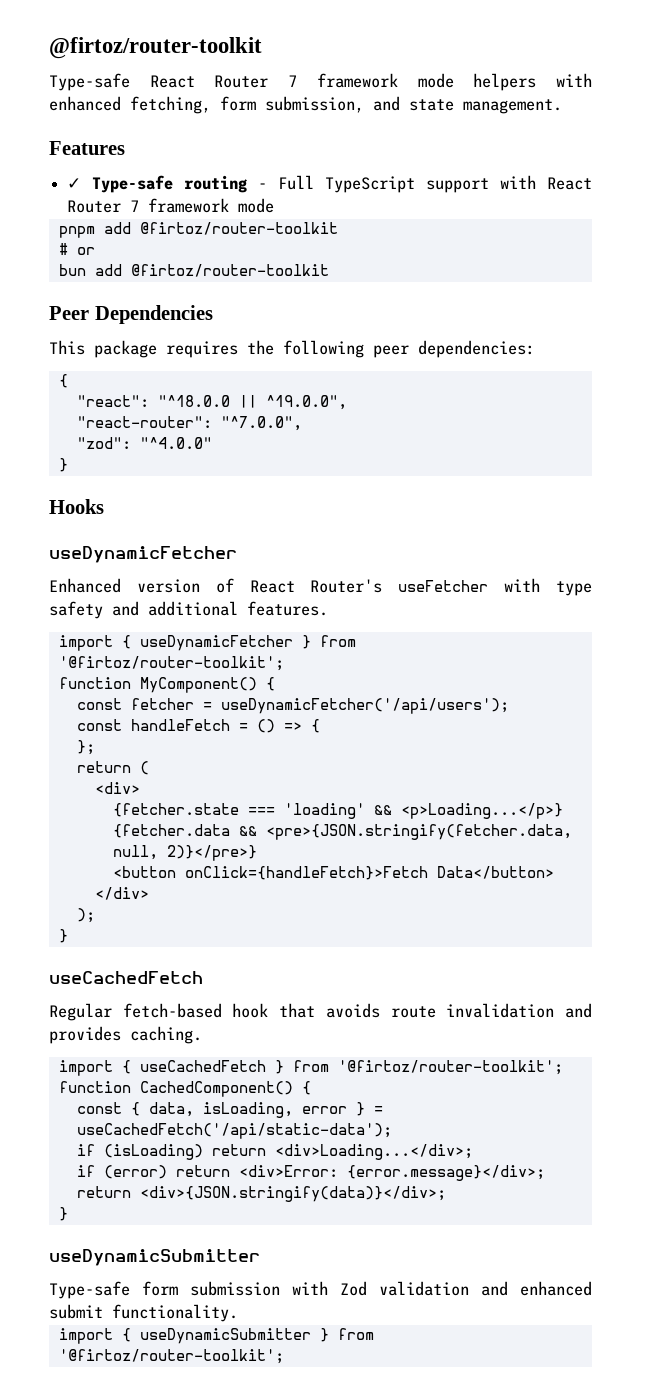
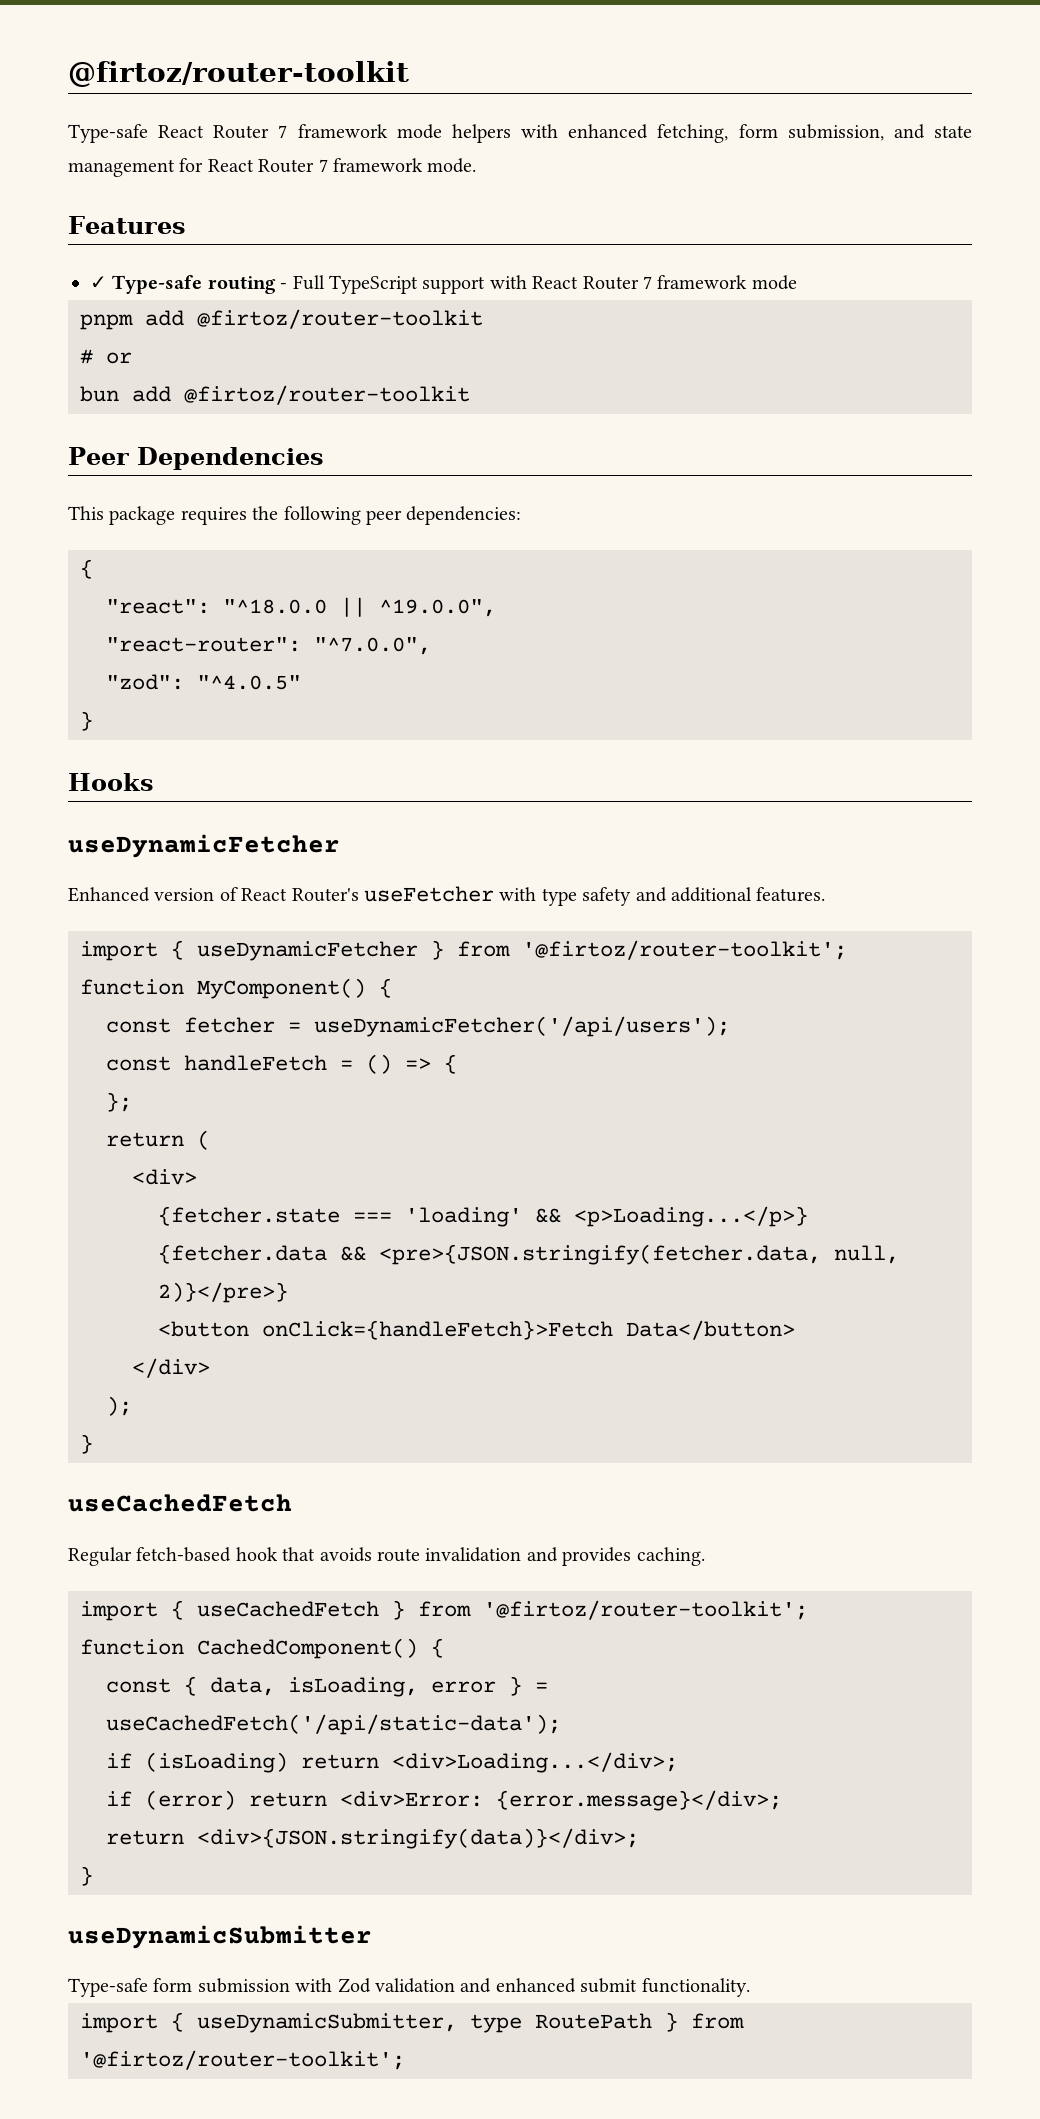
- Type-safe React Router 7 framework mode helpers with enhanced fetching, form submission, and state management.
+ Type-safe React Router 7 framework mode helpers with enhanced fetching, form submission, and state management for React Router 7 framework mode.
- "zod": "^4.0.0"
+ "zod": "^4.0.5"
- import { useDynamicSubmitter } from '@firtoz/router-toolkit';
+ import { useDynamicSubmitter, type RoutePath } from '@firtoz/router-toolkit';

